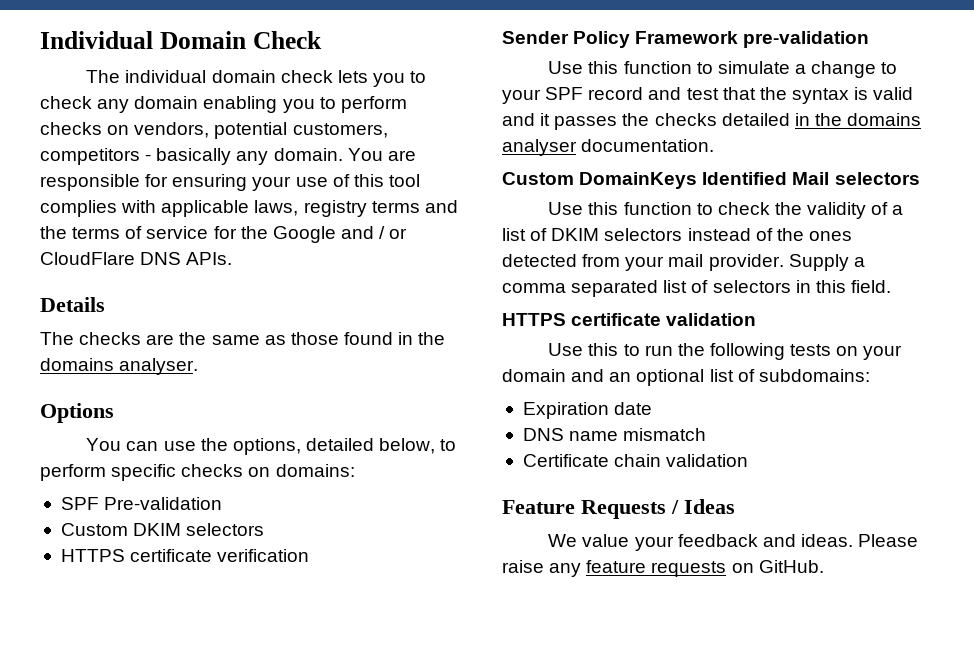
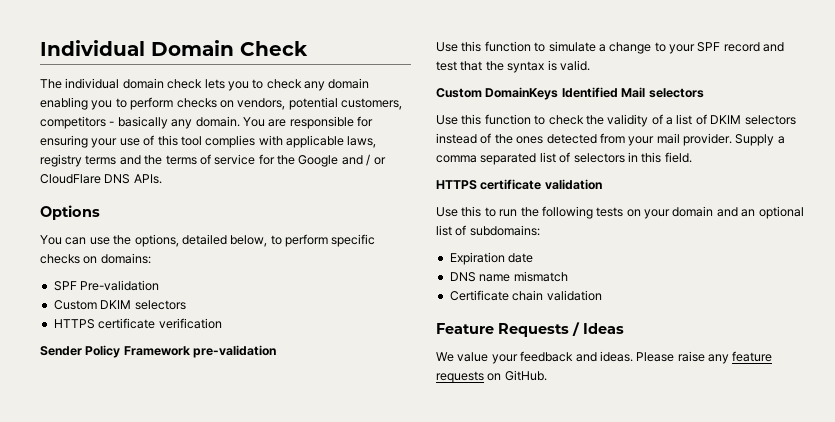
- Details
- The checks are the same as those found in the domains analyser.
- Use this function to simulate a change to your SPF record and test that the syntax is valid and it passes the checks detailed in the domains analyser documentation.
+ Use this function to simulate a change to your SPF record and test that the syntax is valid.

